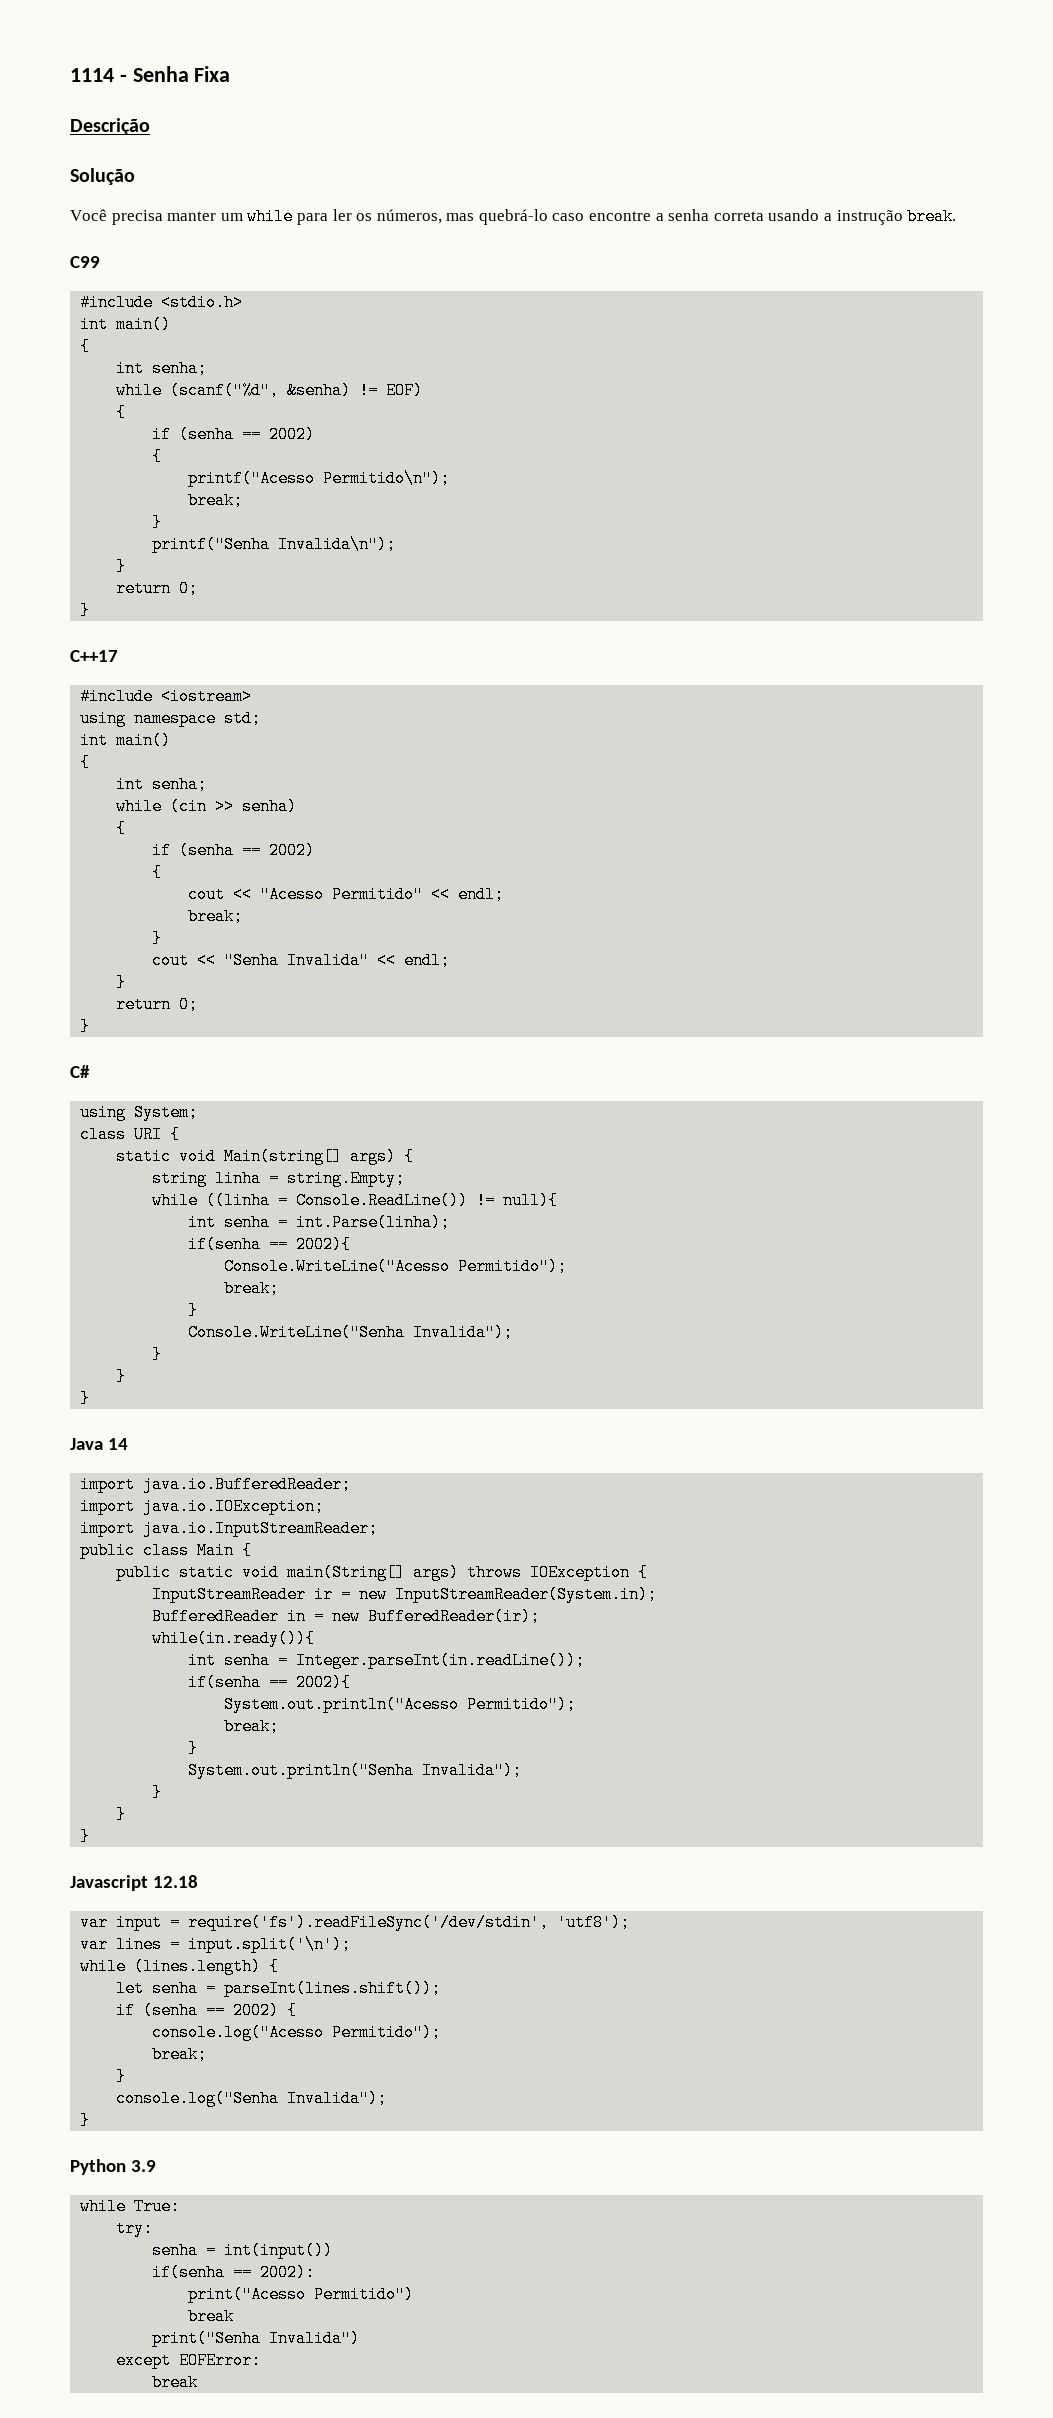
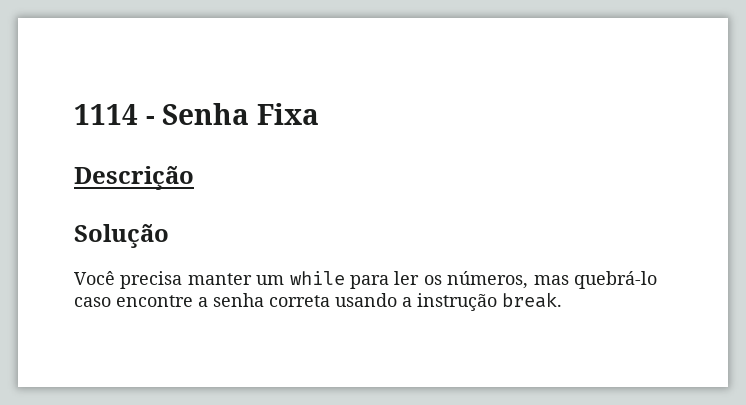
- C99
- #include <stdio.h>
- int main()
- {
- int senha;
- while (scanf("%d", &senha) != EOF)
- {
- if (senha == 2002)
- {
- printf("Acesso Permitido\n");
- break;
- }
- printf("Senha Invalida\n");
- }
- return 0;
- }
- C++17
- #include <iostream>
- using namespace std;
- int main()
- {
- int senha;
- while (cin >> senha)
- {
- if (senha == 2002)
- {
- cout << "Acesso Permitido" << endl;
- break;
- }
- cout << "Senha Invalida" << endl;
- }
- return 0;
- }
- C#
- using System;
- class URI {
- static void Main(string[] args) {
- string linha = string.Empty;
- while ((linha = Console.ReadLine()) != null){
- int senha = int.Parse(linha);
- if(senha == 2002){
- Console.WriteLine("Acesso Permitido");
- break;
- }
- Console.WriteLine("Senha Invalida");
- }
- }
- }
- Java 14
- import java.io.BufferedReader;
- import java.io.IOException;
- import java.io.InputStreamReader;
- public class Main {
- public static void main(String[] args) throws IOException {
- InputStreamReader ir = new InputStreamReader(System.in);
- BufferedReader in = new BufferedReader(ir);
- while(in.ready()){
- int senha = Integer.parseInt(in.readLine());
- if(senha == 2002){
- System.out.println("Acesso Permitido");
- break;
- }
- System.out.println("Senha Invalida");
- }
- }
- }
- Javascript 12.18
- var input = require('fs').readFileSync('/dev/stdin', 'utf8');
- var lines = input.split('\n');
- while (lines.length) {
- let senha = parseInt(lines.shift());
- if (senha == 2002) {
- console.log("Acesso Permitido");
- break;
- }
- console.log("Senha Invalida");
- }
- Python 3.9
- while True:
- try:
- senha = int(input())
- if(senha == 2002):
- print("Acesso Permitido")
- break
- print("Senha Invalida")
- except EOFError:
- break

